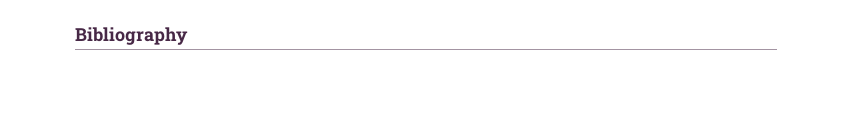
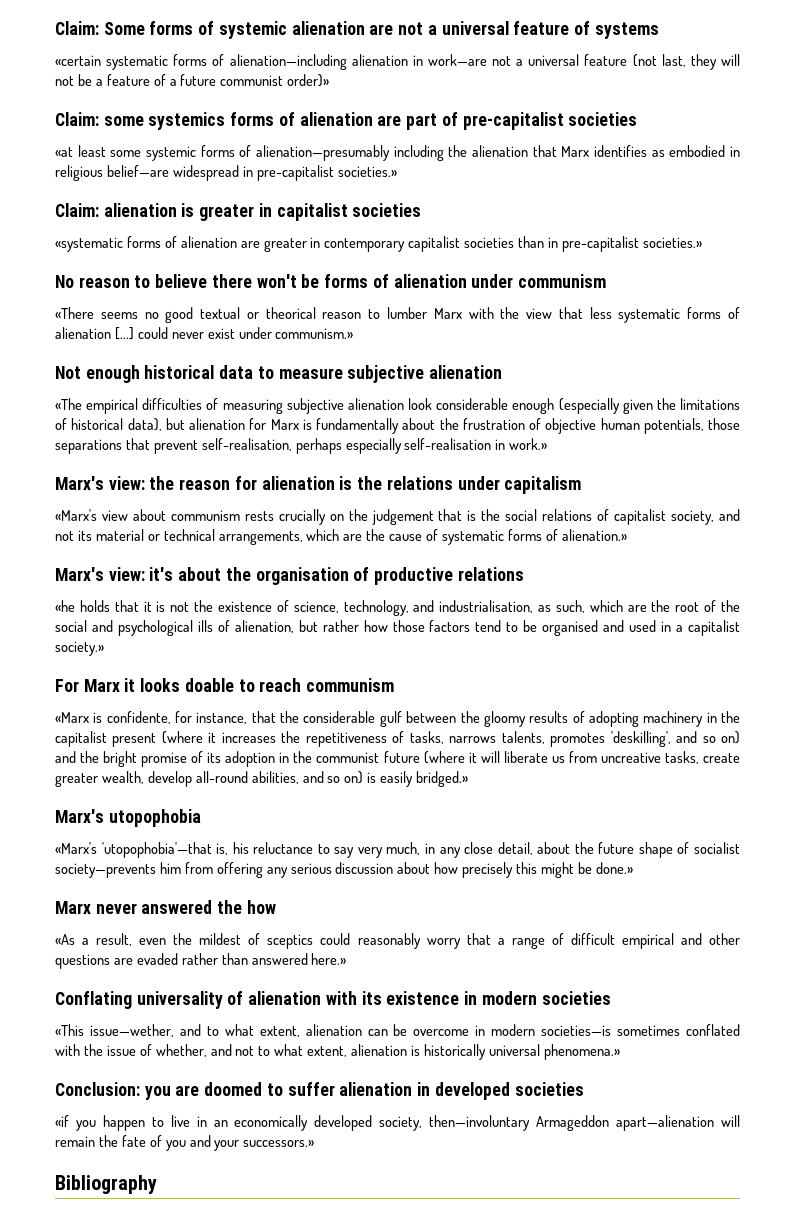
+ Claim: Some forms of systemic alienation are not a universal feature of systems
+ «certain systematic forms of alienation—including alienation in work—are not a universal feature (not last, they will not be a feature of a future communist order)»
+ Claim: some systemics forms of alienation are part of pre-capitalist societies
+ «at least some systemic forms of alienation—presumably including the alienation that Marx identifies as embodied in religious belief—are widespread in pre-capitalist societies.»
+ Claim: alienation is greater in capitalist societies
+ «systematic forms of alienation are greater in contemporary capitalist societies than in pre-capitalist societies.»
+ No reason to believe there won't be forms of alienation under communism
+ «There seems no good textual or theorical reason to lumber Marx with the view that less systematic forms of alienation [...] could never exist under communism.»
+ Not enough historical data to measure subjective alienation
+ «The empirical difficulties of measuring subjective alienation look considerable enough (especially given the limitations of historical data), but alienation for Marx is fundamentally about the frustration of objective human potentials, those separations that prevent self-realisation, perhaps especially self-realisation in work.»
+ Marx's view: the reason for alienation is the relations under capitalism
+ «Marx's view about communism rests crucially on the judgement that is the social relations of capitalist society, and not its material or technical arrangements, which are the cause of systematic forms of alienation.»
+ Marx's view: it's about the organisation of productive relations
+ «he holds that it is not the existence of science, technology, and industrialisation, as such, which are the root of the social and psychological ills of alienation, but rather how those factors tend to be organised and used in a capitalist society.»
+ For Marx it looks doable to reach communism
+ «Marx is confidente, for instance, that the considerable gulf between the gloomy results of adopting machinery in the capitalist present (where it increases the repetitiveness of tasks, narrows talents, promotes 'deskilling', and so on) and the bright promise of its adoption in the communist future (where it will liberate us from uncreative tasks, create greater wealth, develop all-round abilities, and so on) is easily bridged.»
+ Marx's utopophobia
+ «Marx's 'utopophobia'—that is, his reluctance to say very much, in any close detail, about the future shape of socialist society—prevents him from offering any serious discussion about how precisely this might be done.»
+ Marx never answered the how
+ «As a result, even the mildest of sceptics could reasonably worry that a range of difficult empirical and other questions are evaded rather than answered here.»
+ Conflating universality of alienation with its existence in modern societies
+ «This issue—wether, and to what extent, alienation can be overcome in modern societies—is sometimes conflated with the issue of whether, and not to what extent, alienation is historically universal phenomena.»
+ Conclusion: you are doomed to suffer alienation in developed societies
+ «if you happen to live in an economically developed society, then—involuntary Armageddon apart—alienation will remain the fate of you and your successors.»

